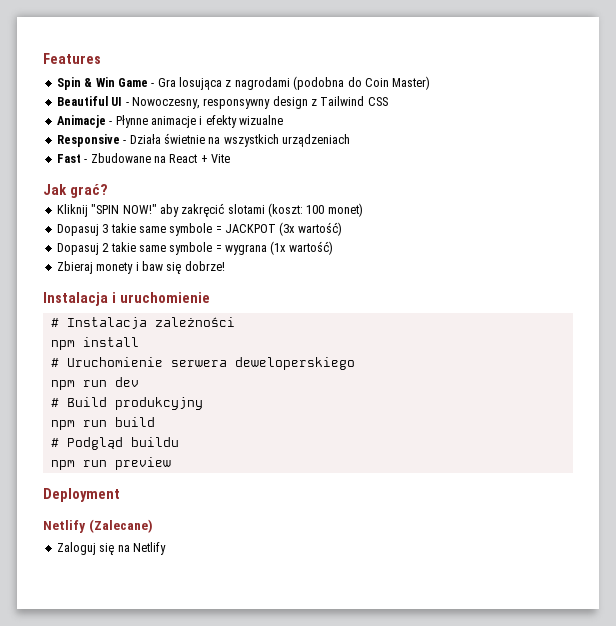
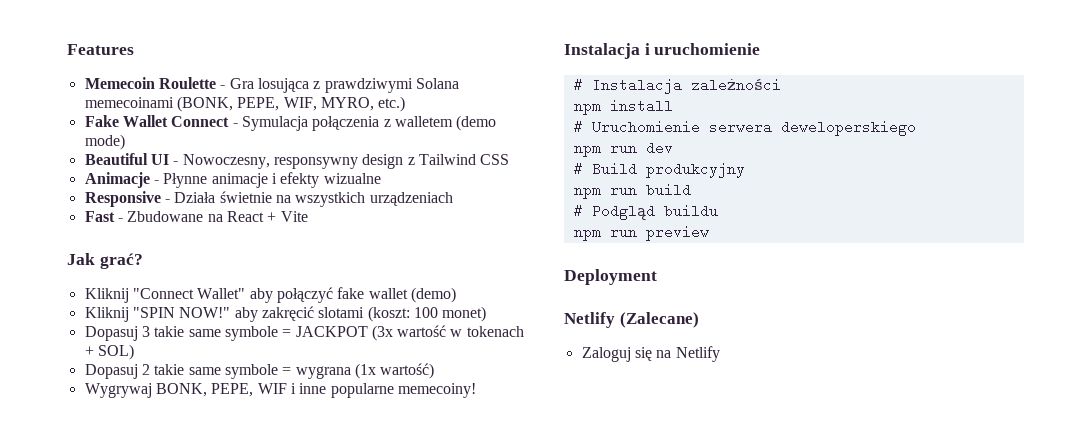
- Spin & Win Game - Gra losująca z nagrodami (podobna do Coin Master)
+ Memecoin Roulette - Gra losująca z prawdziwymi Solana memecoinami (BONK, PEPE, WIF, MYRO, etc.)
+ Fake Wallet Connect - Symulacja połączenia z walletem (demo mode)
+ Kliknij "Connect Wallet" aby połączyć fake wallet (demo)
- Dopasuj 3 takie same symbole = JACKPOT (3x wartość)
+ Dopasuj 3 takie same symbole = JACKPOT (3x wartość w tokenach + SOL)
- Zbieraj monety i baw się dobrze!
+ Wygrywaj BONK, PEPE, WIF i inne popularne memecoiny!

